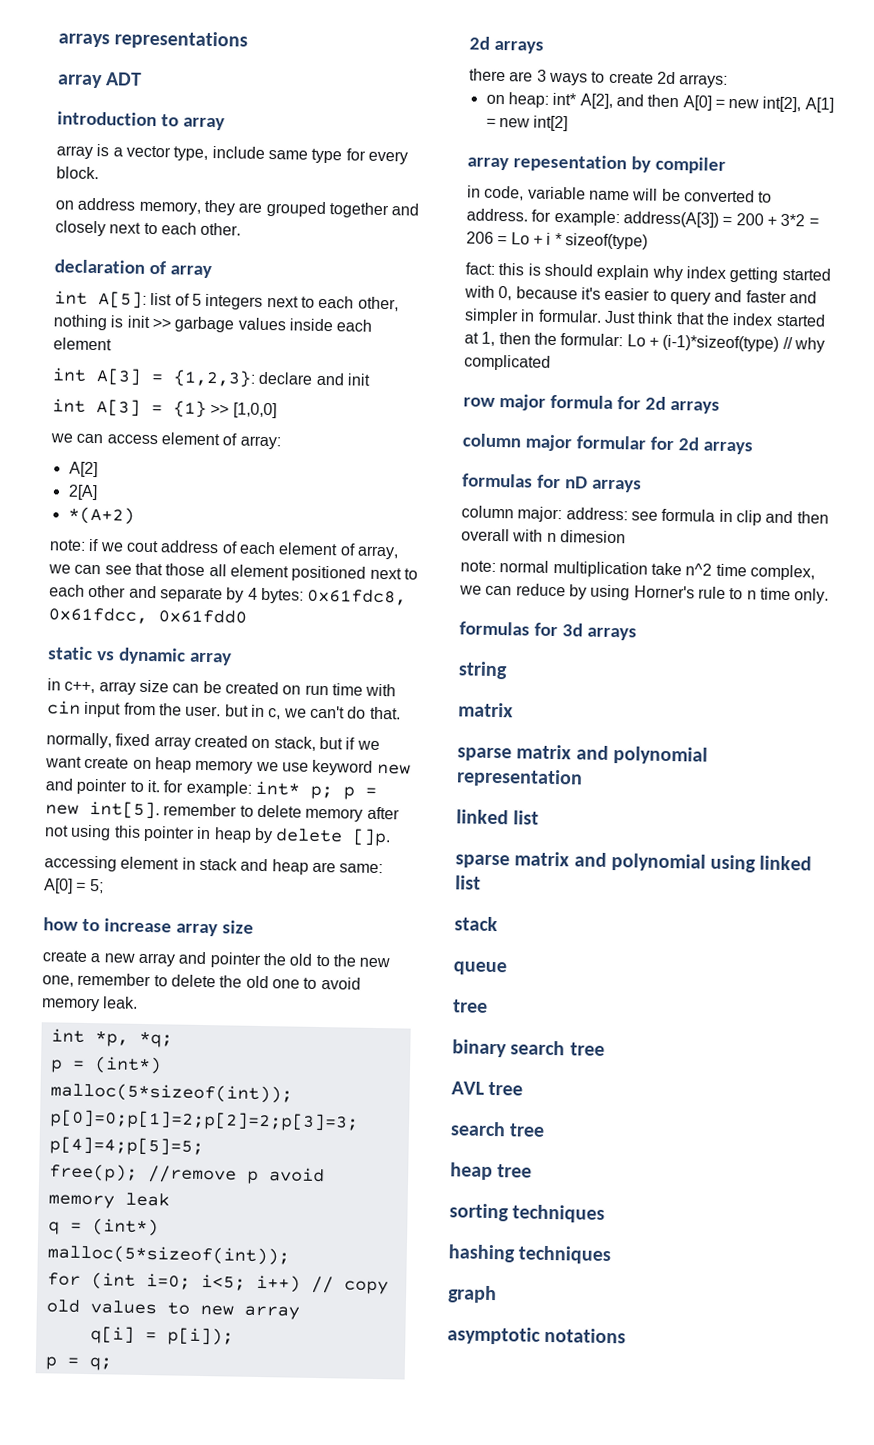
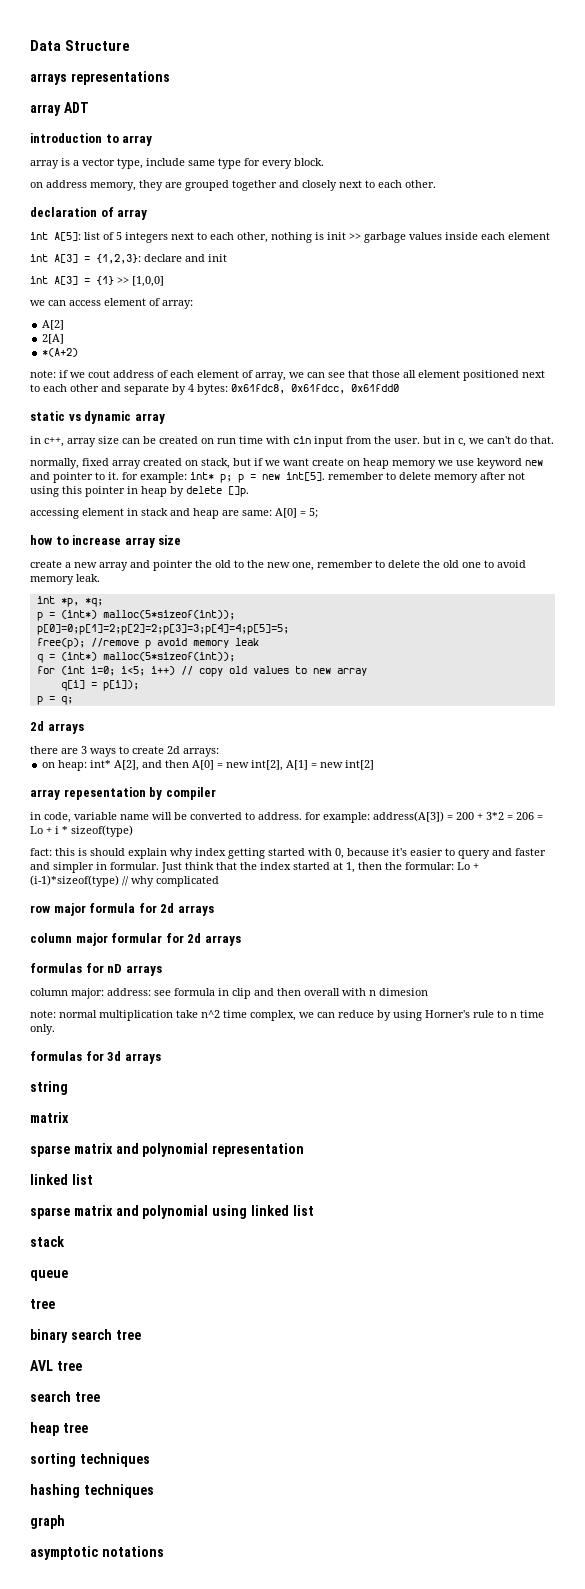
+ Data Structure

